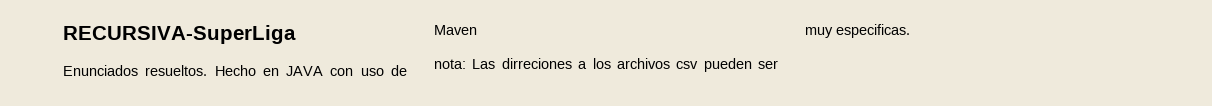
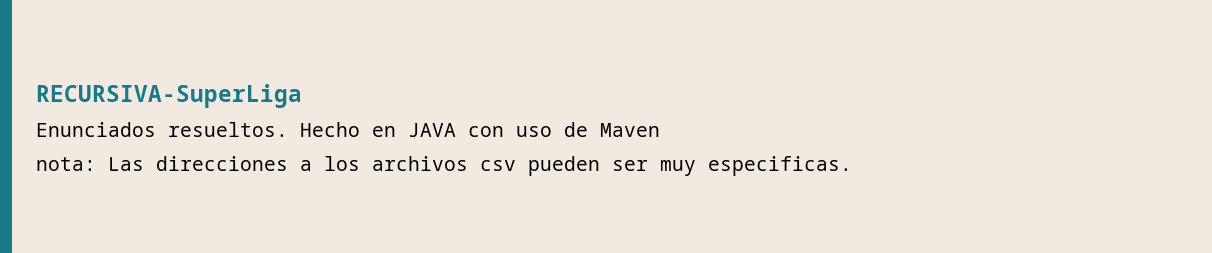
- nota: Las dirreciones a los archivos csv pueden ser muy especificas.
+ nota: Las direcciones a los archivos csv pueden ser muy especificas.

